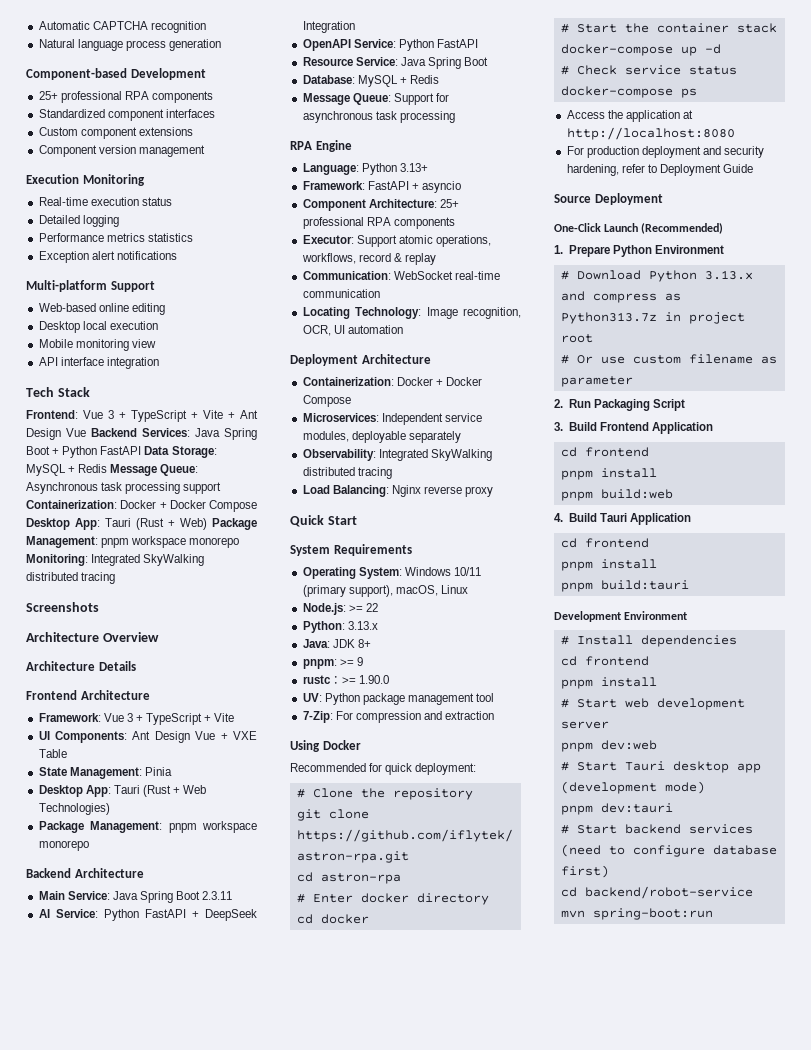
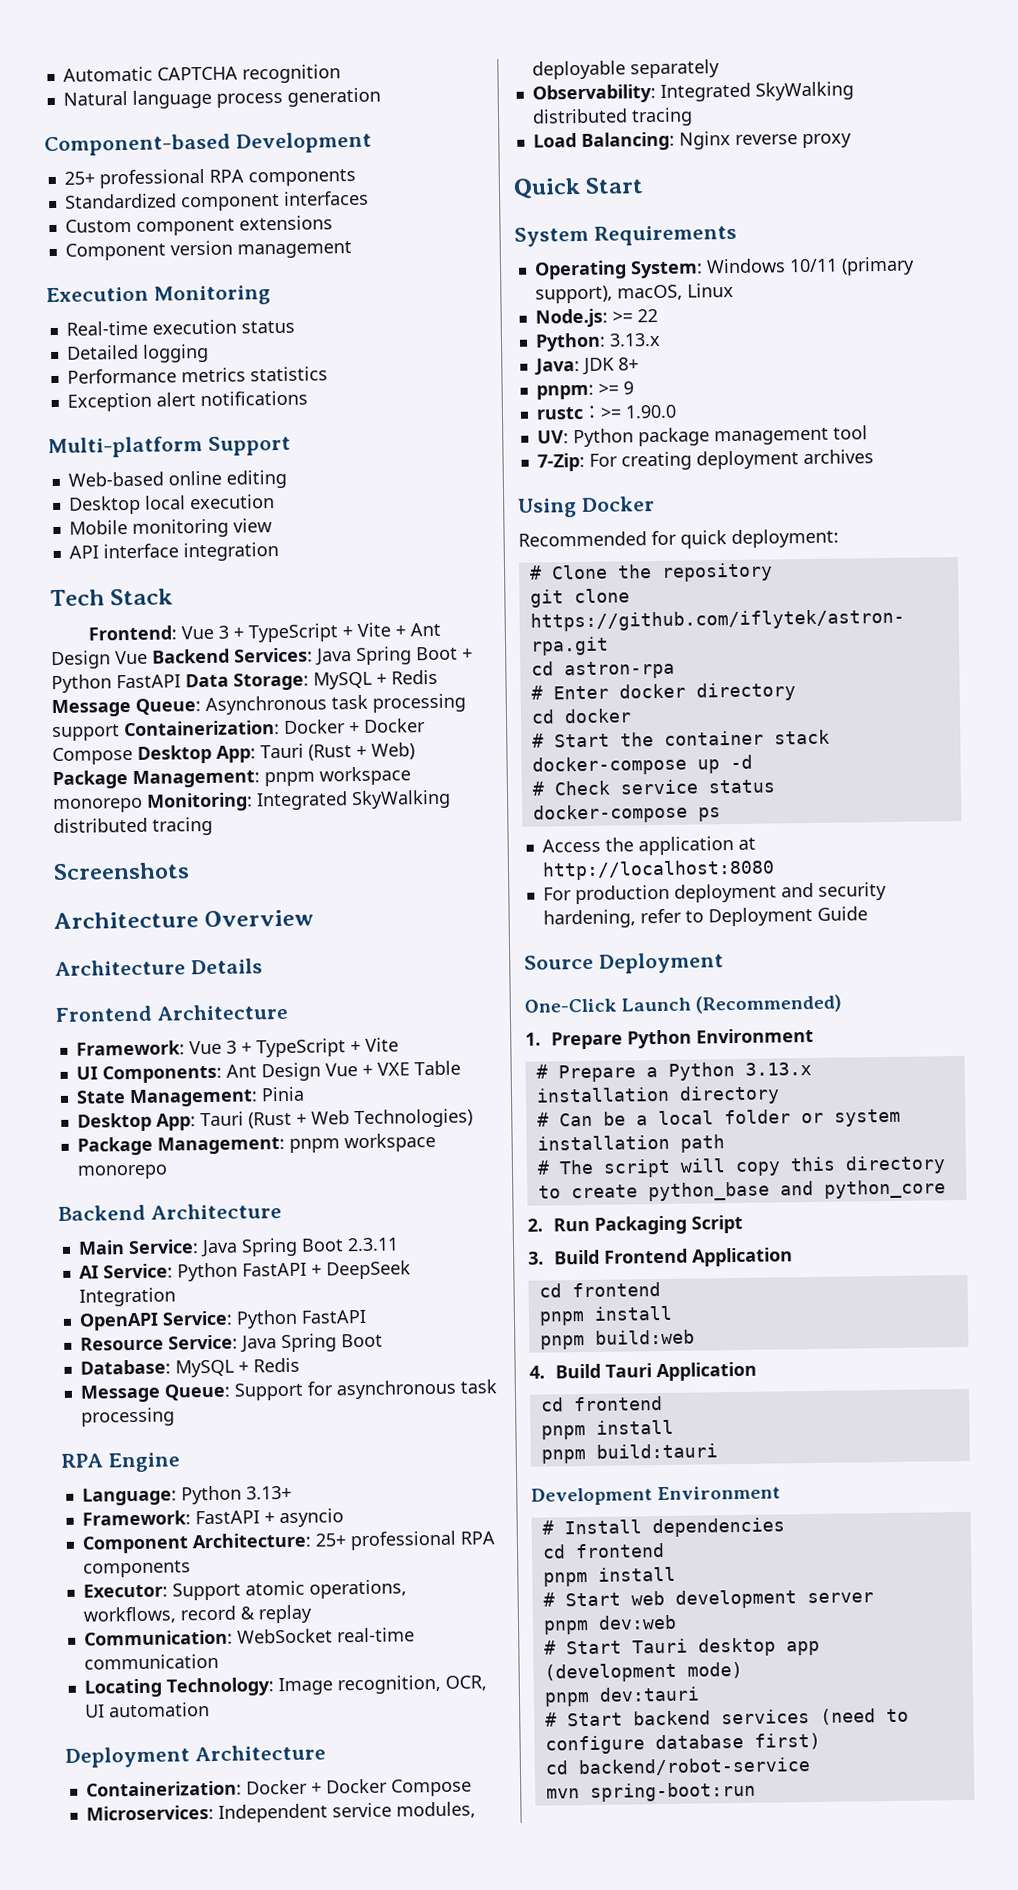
- 7-Zip: For compression and extraction
+ 7-Zip: For creating deployment archives
- # Download Python 3.13.x and compress as Python313.7z in project root
- # Or use custom filename as parameter
+ # Prepare a Python 3.13.x installation directory
+ # Can be a local folder or system installation path
+ # The script will copy this directory to create python_base and python_core

